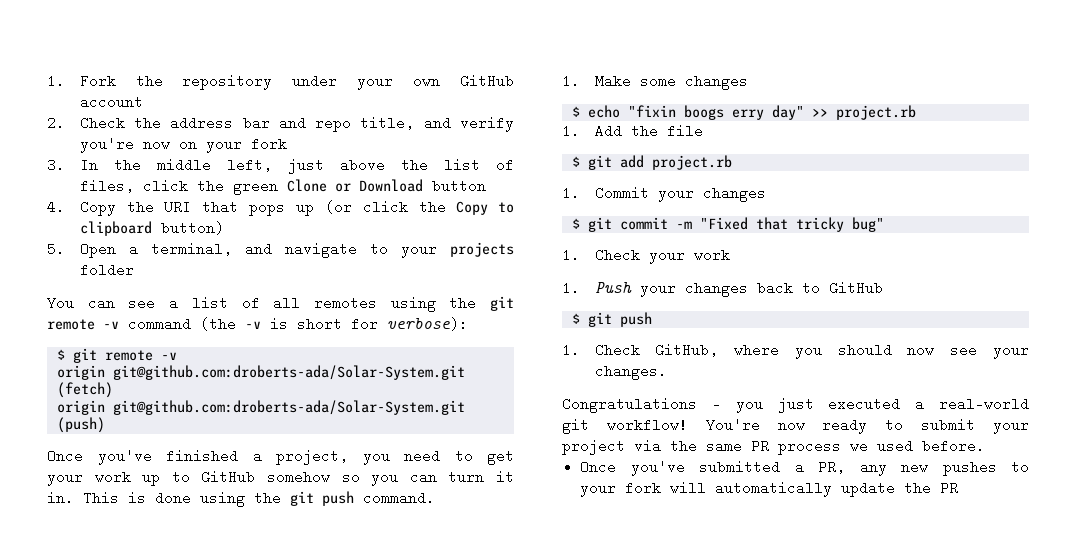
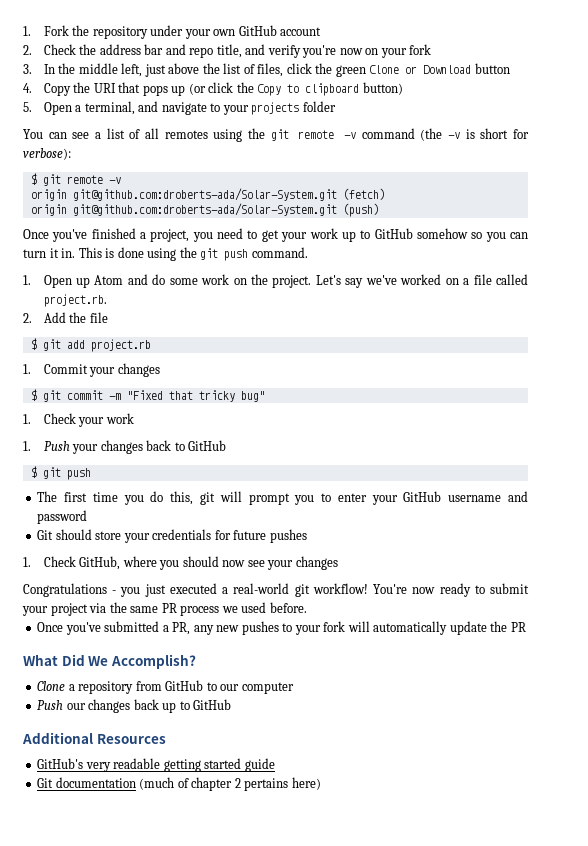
- 1. Make some changes
- $ echo "fixin boogs erry day" >> project.rb
- 1. Add the file
+ 1. Open up Atom and do some work on the project. Let's say we've worked on a file called project.rb.
+ 2. Add the file
+ The first time you do this, git will prompt you to enter your GitHub username and password
+ Git should store your credentials for future pushes
- 1. Check GitHub, where you should now see your changes.
+ 1. Check GitHub, where you should now see your changes
+ What Did We Accomplish?
+ Clone a repository from GitHub to our computer
+ Push our changes back up to GitHub
+ Additional Resources
+ GitHub's very readable getting started guide
+ Git documentation (much of chapter 2 pertains here)

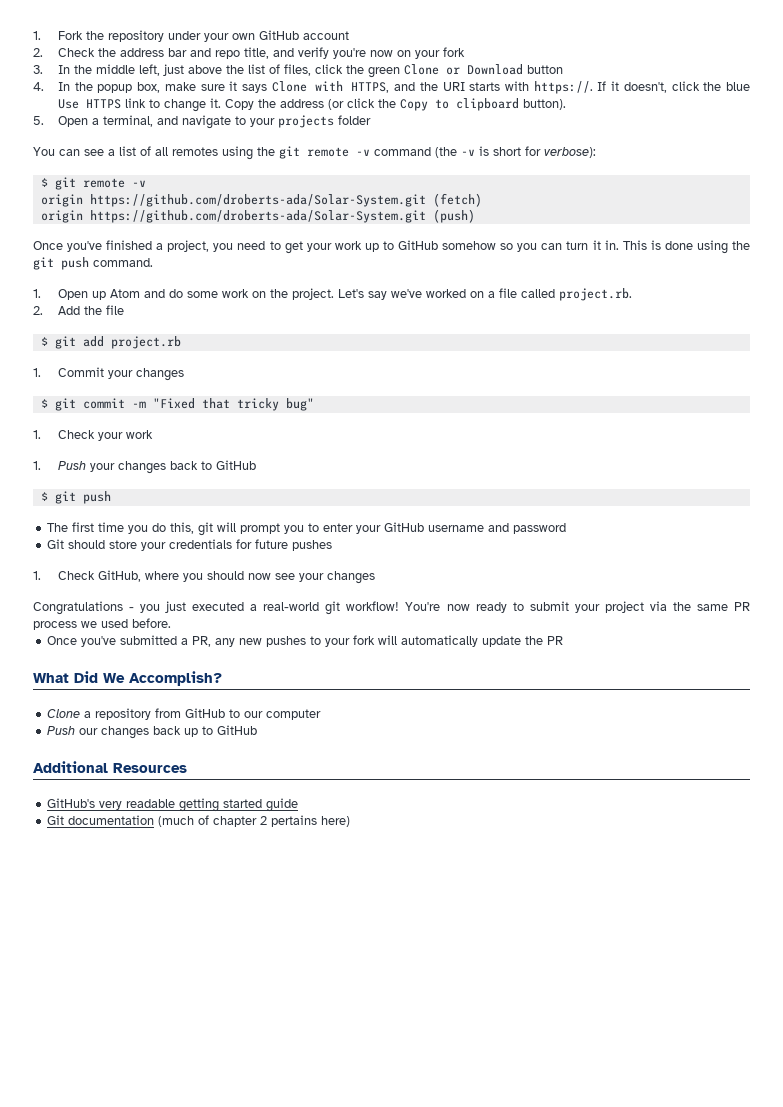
- 4. Copy the URI that pops up (or click the Copy to clipboard button)
+ 4. In the popup box, make sure it says Clone with HTTPS, and the URI starts with https://. If it doesn't, click the blue Use HTTPS link to change it. Copy the address (or click the Copy to clipboard button).
- origin git@github.com:droberts-ada/Solar-System.git (fetch)
+ origin https://github.com/droberts-ada/Solar-System.git (fetch)
- origin git@github.com:droberts-ada/Solar-System.git (push)
+ origin https://github.com/droberts-ada/Solar-System.git (push)

